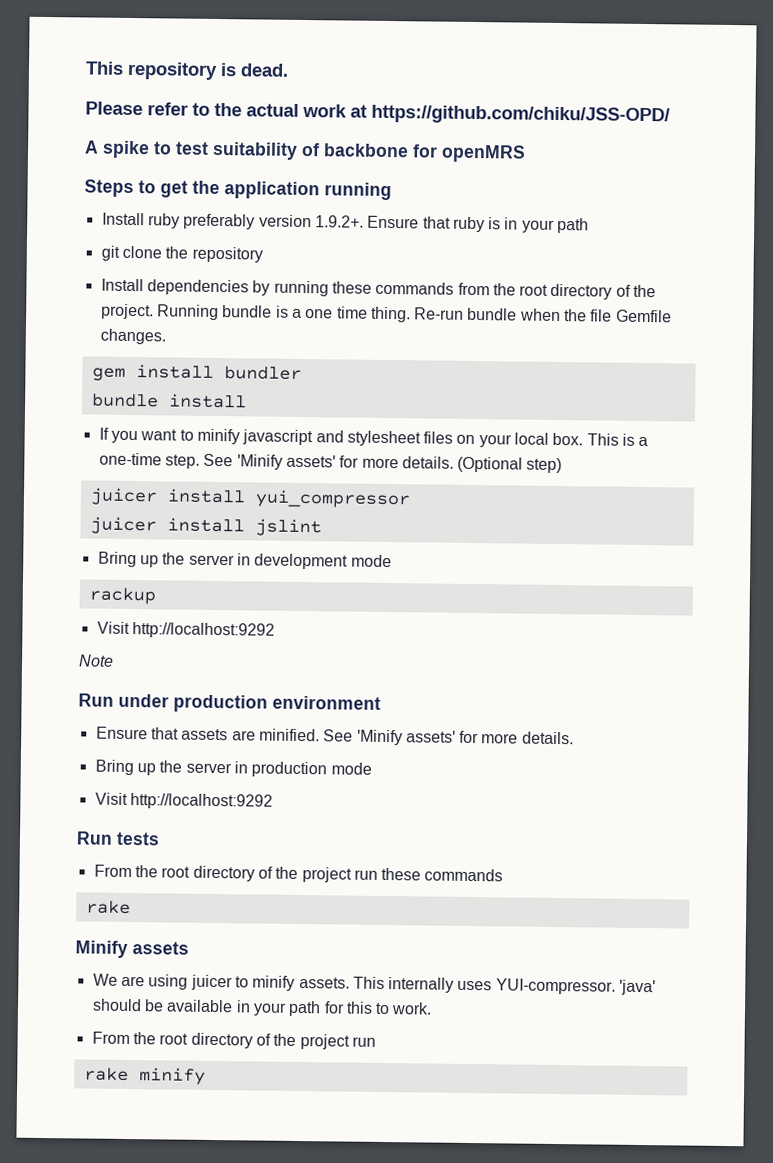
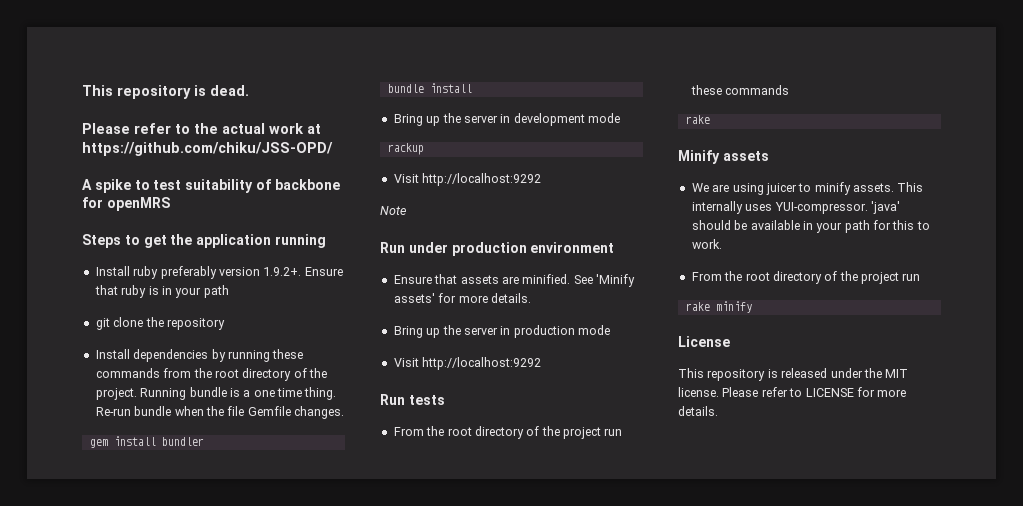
- If you want to minify javascript and stylesheet files on your local box. This is a one-time step. See 'Minify assets' for more details. (Optional step)
- juicer install yui_compressor
- juicer install jslint
+ License
+ This repository is released under the MIT license. Please refer to LICENSE for more details.

